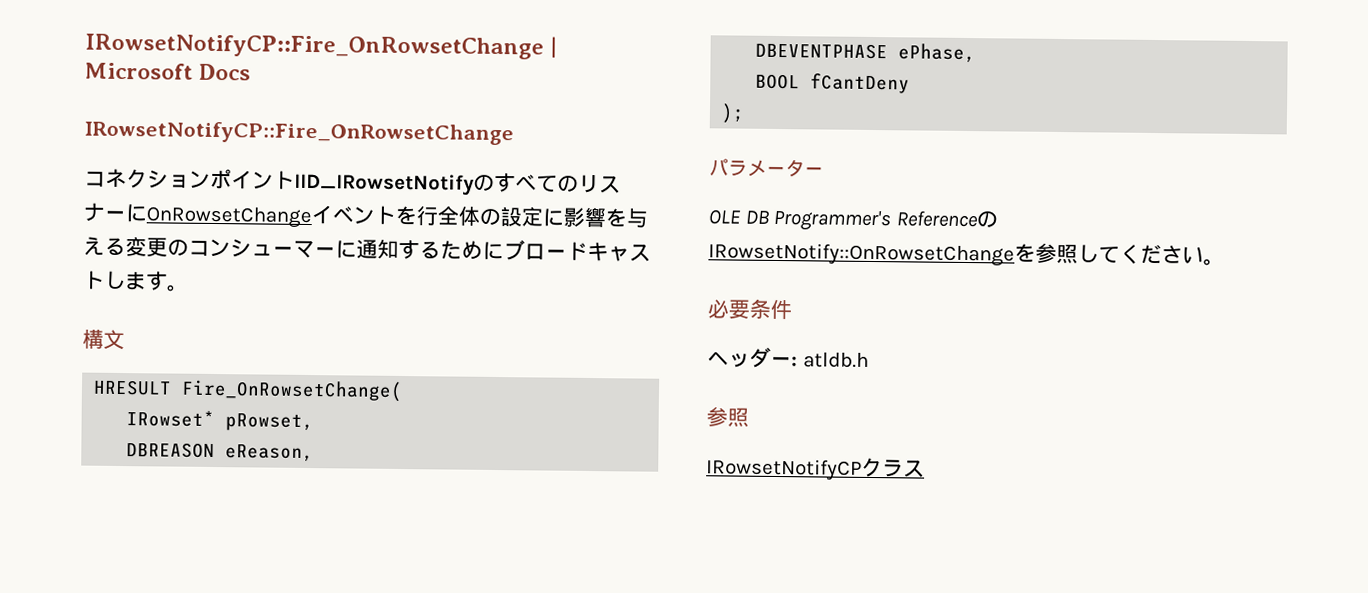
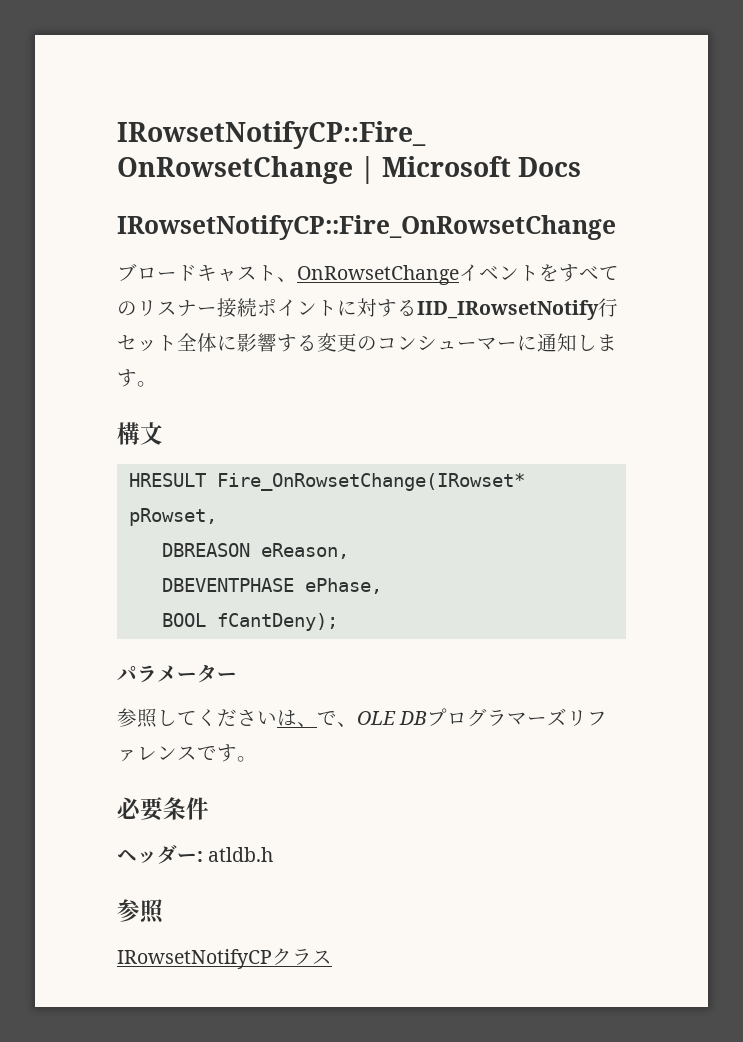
- コネクションポイントIID_IRowsetNotifyのすべてのリスナーにOnRowsetChangeイベントを行全体の設定に影響を与える変更のコンシューマーに通知するためにブロードキャストします。
+ ブロードキャスト、OnRowsetChangeイベントをすべてのリスナー接続ポイントに対するIID_IRowsetNotify行セット全体に影響する変更のコンシューマーに通知します。
- HRESULT Fire_OnRowsetChange(
- IRowset* pRowset,
+ HRESULT Fire_OnRowsetChange(IRowset* pRowset,
- BOOL fCantDeny
- );
+ BOOL fCantDeny);
- OLE DB Programmer's ReferenceのIRowsetNotify::OnRowsetChangeを参照してください。
+ 参照してくださいは、で、OLE DBプログラマーズリファレンスです。

